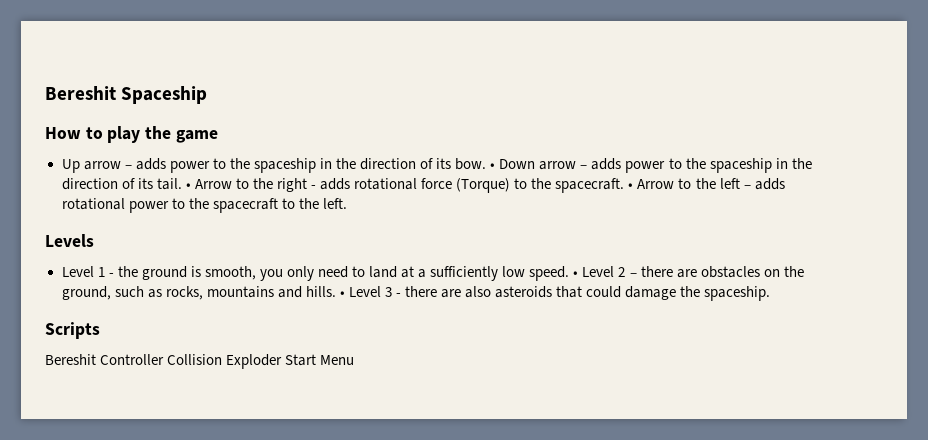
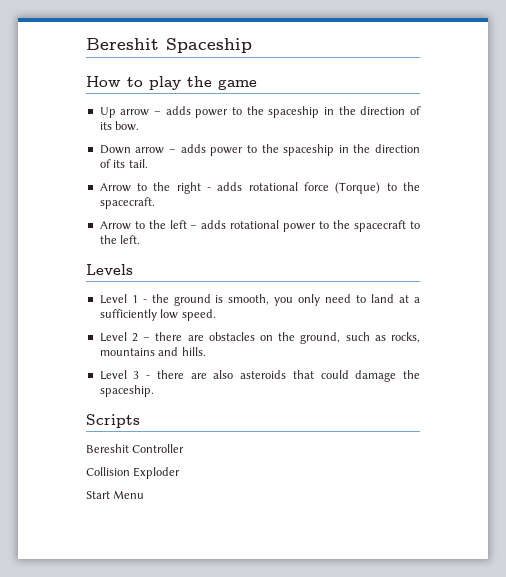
- Up arrow – adds power to the spaceship in the direction of its bow. • Down arrow – adds power to the spaceship in the direction of its tail. • Arrow to the right - adds rotational force (Torque) to the spacecraft. • Arrow to the left – adds rotational power to the spacecraft to the left.
+ Up arrow – adds power to the spaceship in the direction of its bow.
+ Down arrow – adds power to the spaceship in the direction of its tail.
+ Arrow to the right - adds rotational force (Torque) to the spacecraft.
+ Arrow to the left – adds rotational power to the spacecraft to the left.
- Level 1 - the ground is smooth, you only need to land at a sufficiently low speed. • Level 2 – there are obstacles on the ground, such as rocks, mountains and hills. • Level 3 - there are also asteroids that could damage the spaceship.
+ Level 1 - the ground is smooth, you only need to land at a sufficiently low speed.
+ Level 2 – there are obstacles on the ground, such as rocks, mountains and hills.
+ Level 3 - there are also asteroids that could damage the spaceship.
- Bereshit Controller Collision Exploder Start Menu
+ Bereshit Controller
+ Collision Exploder
+ Start Menu

